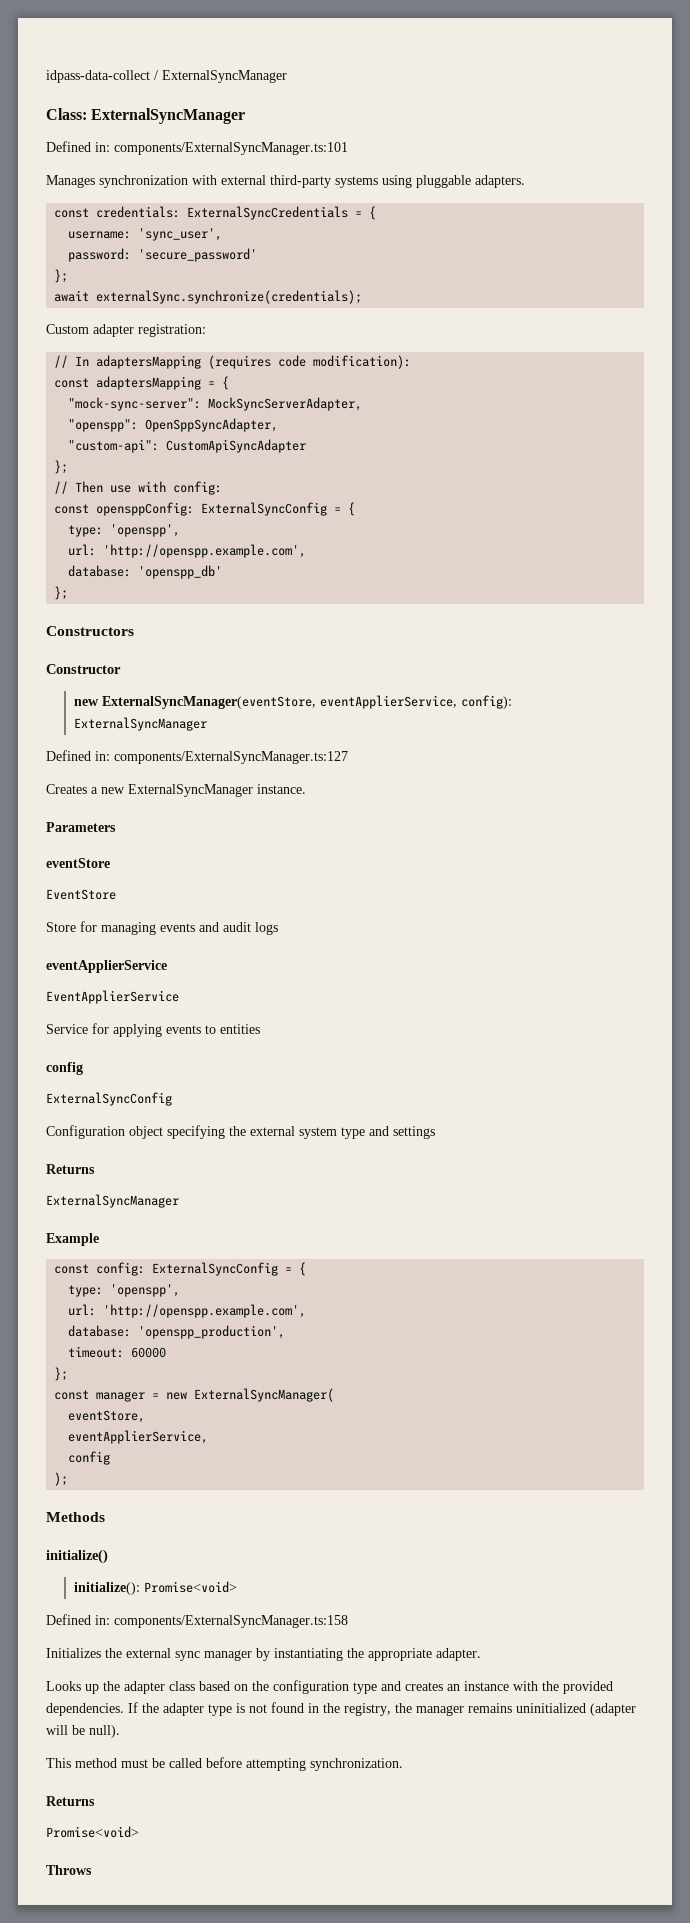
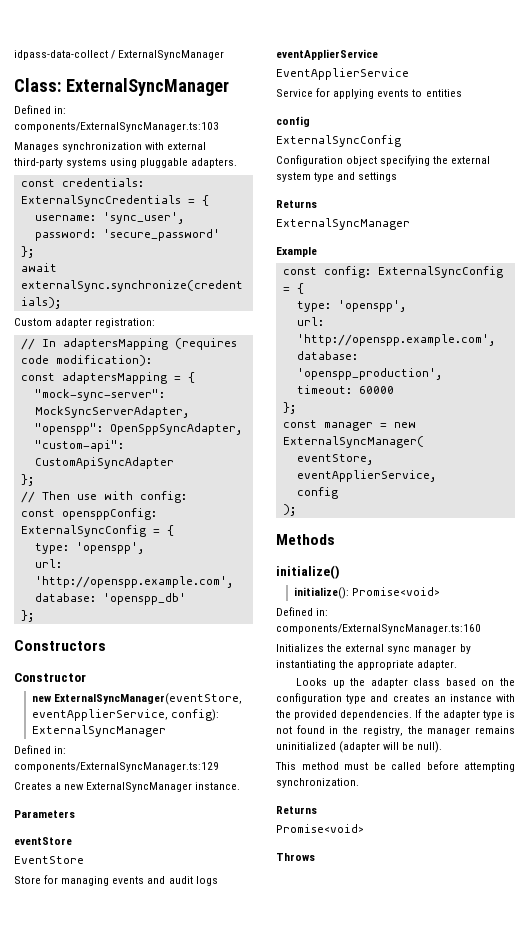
- Defined in: components/ExternalSyncManager.ts:101
+ Defined in: components/ExternalSyncManager.ts:103
- Defined in: components/ExternalSyncManager.ts:127
+ Defined in: components/ExternalSyncManager.ts:129
- Defined in: components/ExternalSyncManager.ts:158
+ Defined in: components/ExternalSyncManager.ts:160

